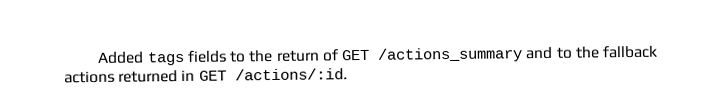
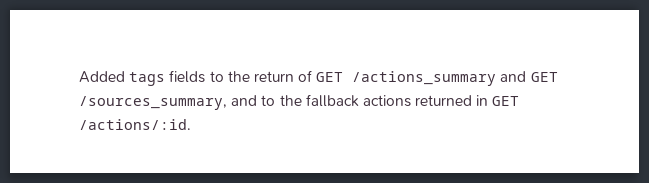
- Added tags fields to the return of GET /actions_summary and to the fallback actions returned in GET /actions/:id.
+ Added tags fields to the return of GET /actions_summary and GET /sources_summary, and to the fallback actions returned in GET /actions/:id.

